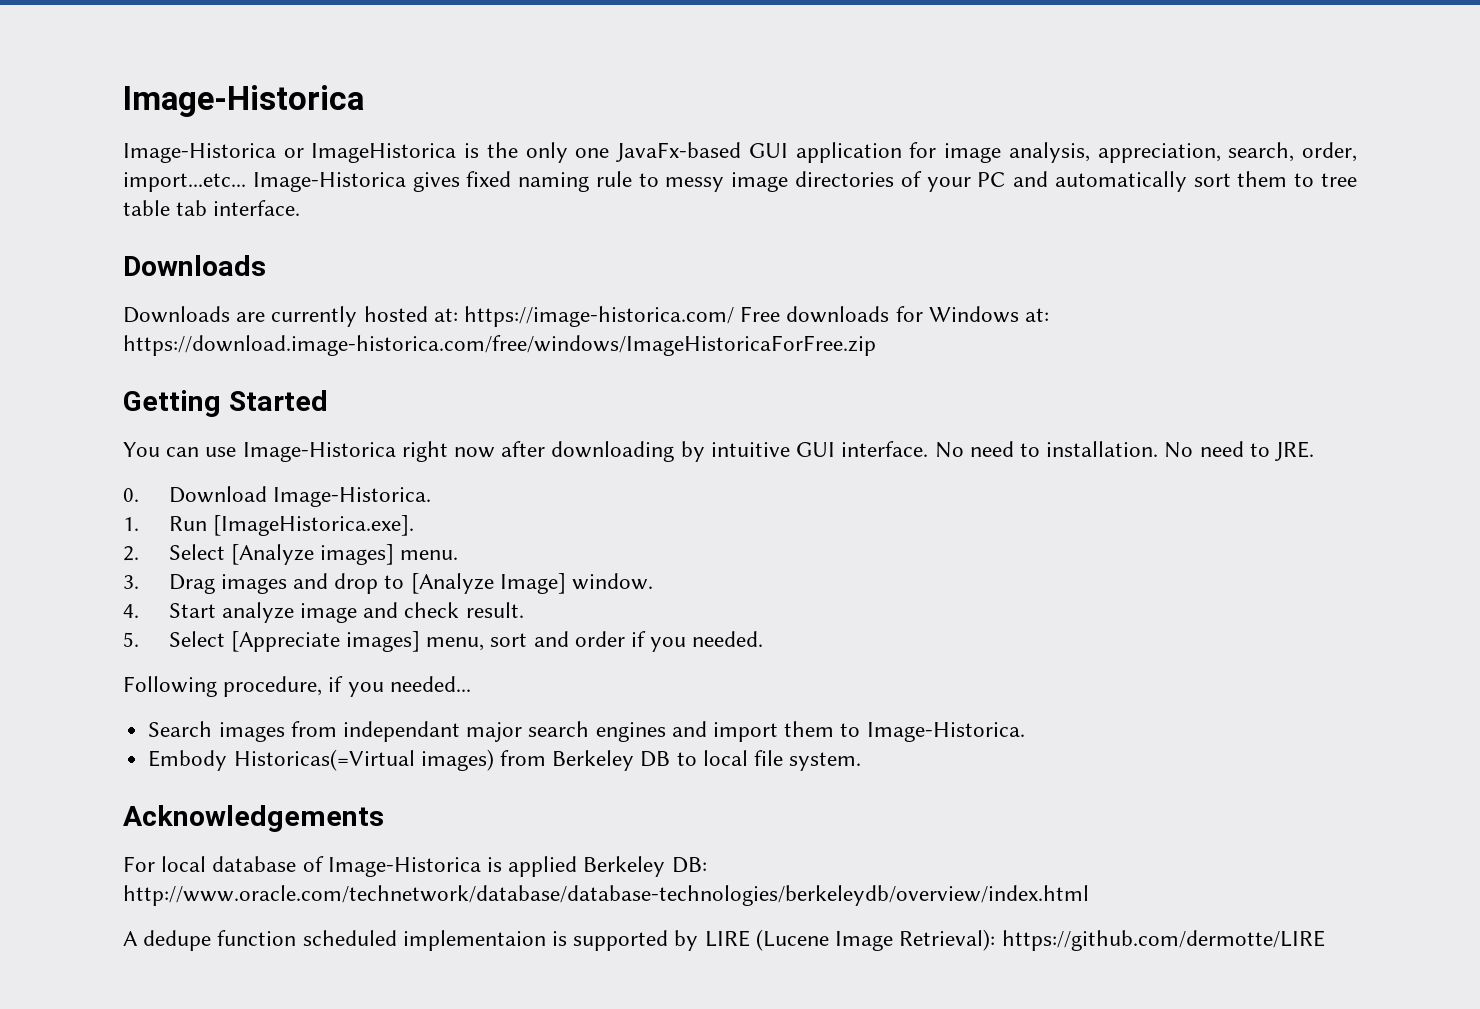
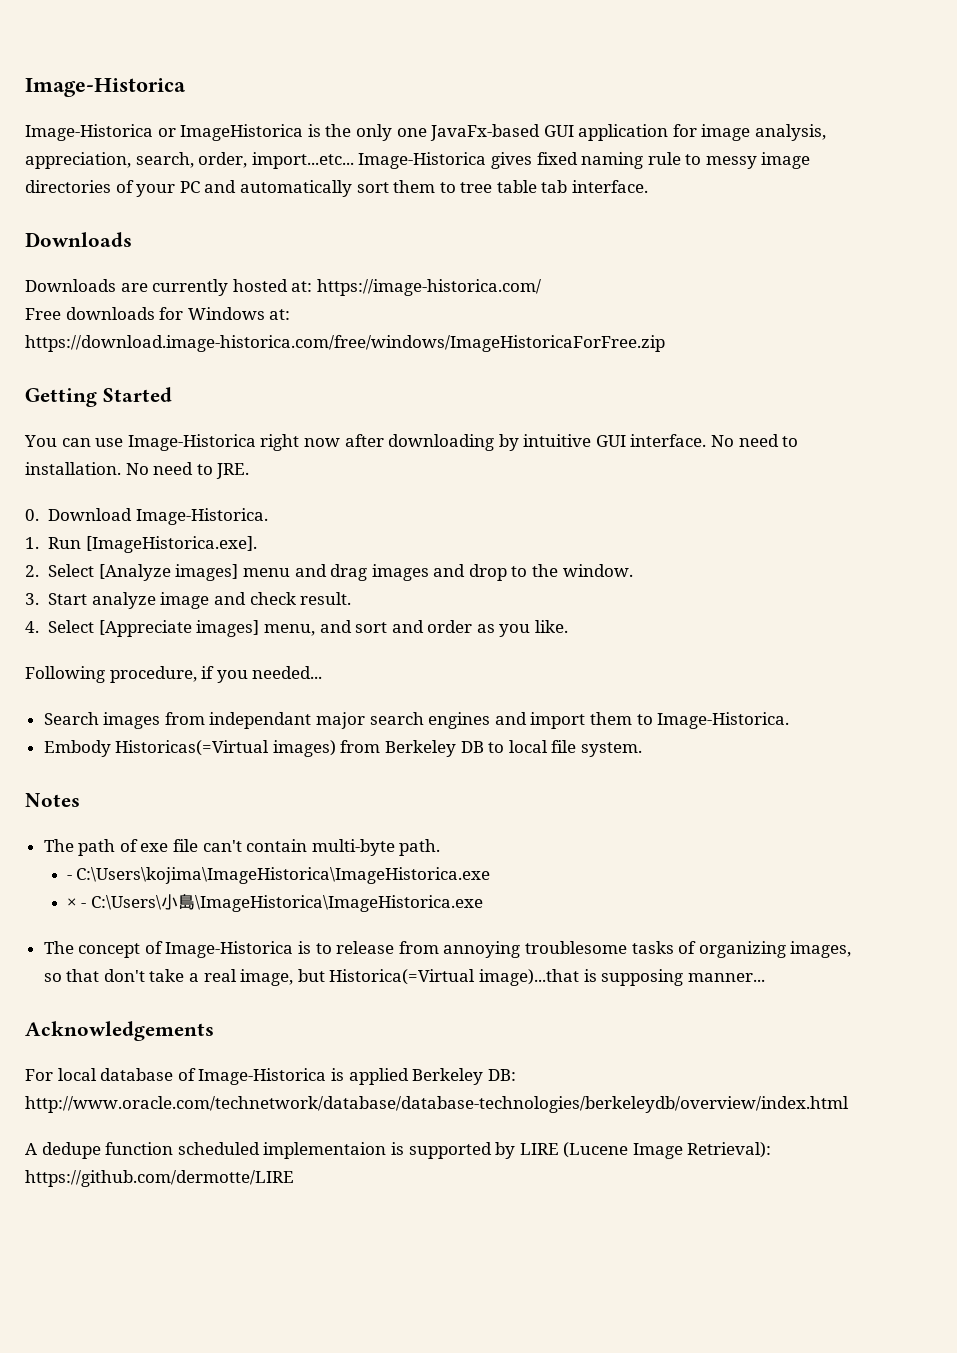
- Downloads are currently hosted at: https://image-historica.com/ Free downloads for Windows at: https://download.image-historica.com/free/windows/ImageHistoricaForFree.zip
+ Downloads are currently hosted at: https://image-historica.com/
+ Free downloads for Windows at: https://download.image-historica.com/free/windows/ImageHistoricaForFree.zip
- 2. Select [Analyze images] menu.
- 3. Drag images and drop to [Analyze Image] window.
+ 2. Select [Analyze images] menu and drag images and drop to the window.
- 4. Start analyze image and check result.
+ 3. Start analyze image and check result.
- 5. Select [Appreciate images] menu, sort and order if you needed.
+ 4. Select [Appreciate images] menu, and sort and order as you like.
+ Notes
+ The path of exe file can't contain multi-byte path.
+ - C:\Users\kojima\ImageHistorica\ImageHistorica.exe
+ × - C:\Users\小島\ImageHistorica\ImageHistorica.exe
+ The concept of Image-Historica is to release from annoying troublesome tasks of organizing images, so that don't take a real image, but Historica(=Virtual image)...that is supposing manner...

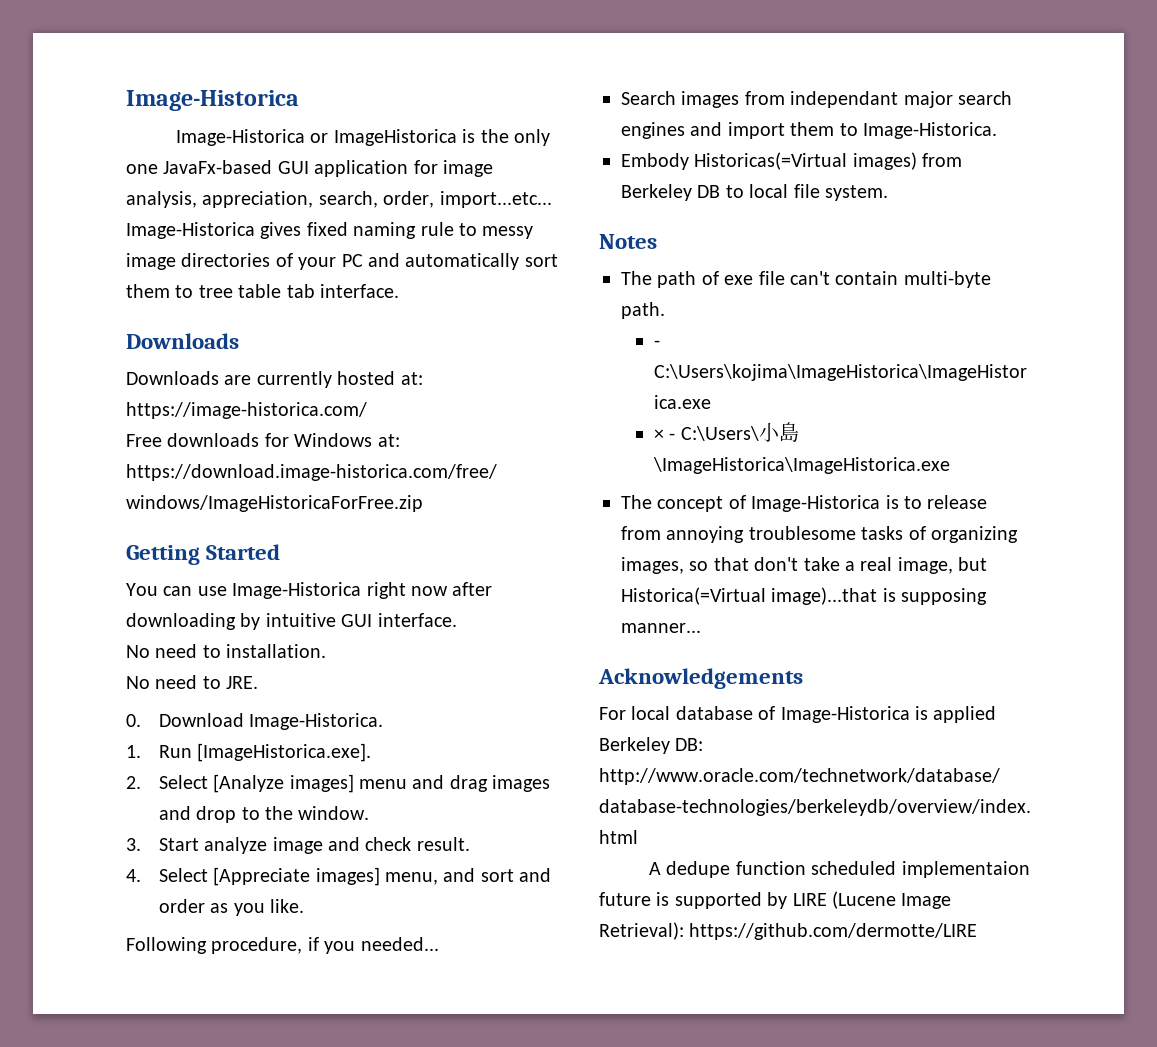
- You can use Image-Historica right now after downloading by intuitive GUI interface. No need to installation. No need to JRE.
+ You can use Image-Historica right now after downloading by intuitive GUI interface.
+ No need to installation.
+ No need to JRE.
- A dedupe function scheduled implementaion is supported by LIRE (Lucene Image Retrieval): https://github.com/dermotte/LIRE
+ A dedupe function scheduled implementaion future is supported by LIRE (Lucene Image Retrieval): https://github.com/dermotte/LIRE

